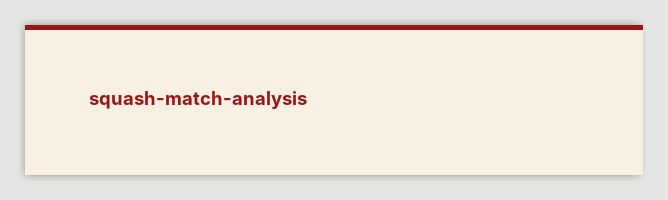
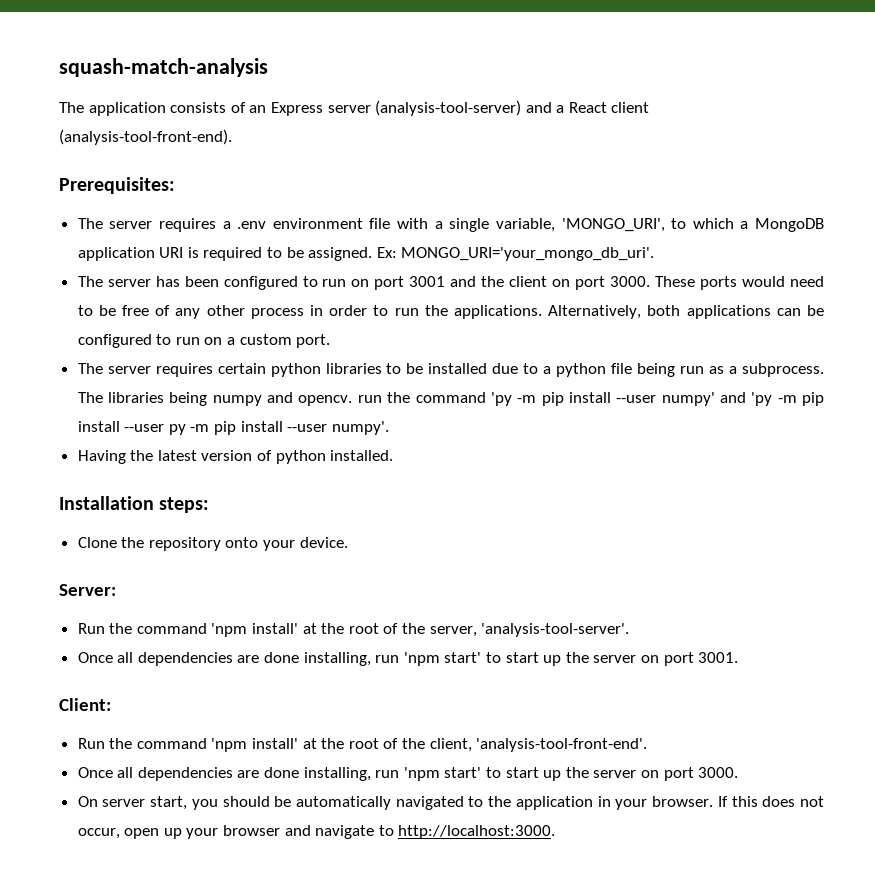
+ The application consists of an Express server (analysis-tool-server) and a React client (analysis-tool-front-end).
+ Prerequisites:
+ The server requires a .env environment file with a single variable, 'MONGO_URI', to which a MongoDB application URI is required to be assigned. Ex: MONGO_URI='your_mongo_db_uri'.
+ The server has been configured to run on port 3001 and the client on port 3000. These ports would need to be free of any other process in order to run the applications. Alternatively, both applications can be configured to run on a custom port.
+ The server requires certain python libraries to be installed due to a python file being run as a subprocess. The libraries being numpy and opencv. run the command 'py -m pip install --user numpy' and 'py -m pip install --user py -m pip install --user numpy'.
+ Having the latest version of python installed.
+ Installation steps:
+ Clone the repository onto your device.
+ Server:
+ Run the command 'npm install' at the root of the server, 'analysis-tool-server'.
+ Once all dependencies are done installing, run 'npm start' to start up the server on port 3001.
+ Client:
+ Run the command 'npm install' at the root of the client, 'analysis-tool-front-end'.
+ Once all dependencies are done installing, run 'npm start' to start up the server on port 3000.
+ On server start, you should be automatically navigated to the application in your browser. If this does not occur, open up your browser and navigate to http://localhost:3000.

